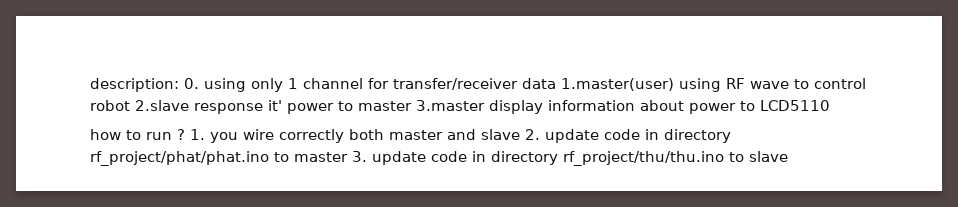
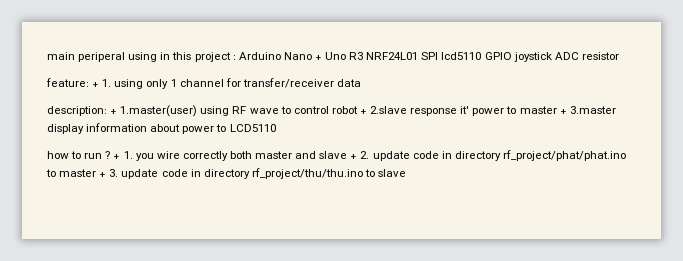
- description: 0. using only 1 channel for transfer/receiver data 1.master(user) using RF wave to control robot 2.slave response it' power to master 3.master display information about power to LCD5110
+ main periperal using in this project : Arduino Nano + Uno R3 NRF24L01 SPI lcd5110 GPIO joystick ADC resistor
+ feature: + 1. using only 1 channel for transfer/receiver data
+ description: + 1.master(user) using RF wave to control robot + 2.slave response it' power to master + 3.master display information about power to LCD5110
- 1. you wire correctly both master and slave 2. update code in directory rf_project/phat/phat.ino to master 3. update code in directory rf_project/thu/thu.ino to slave
+ + 1. you wire correctly both master and slave + 2. update code in directory rf_project/phat/phat.ino to master + 3. update code in directory rf_project/thu/thu.ino to slave

